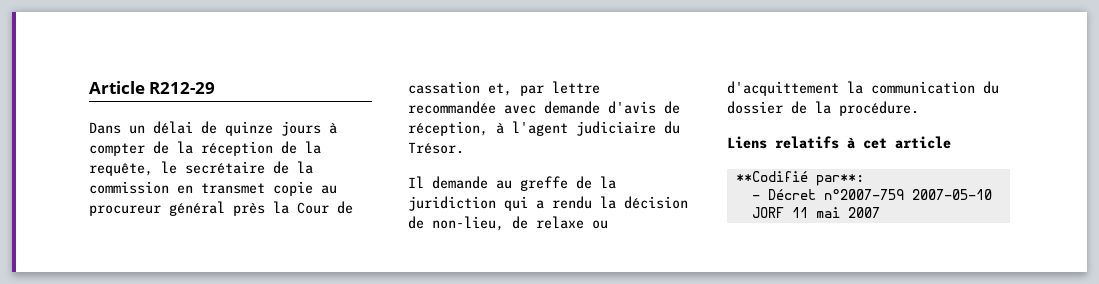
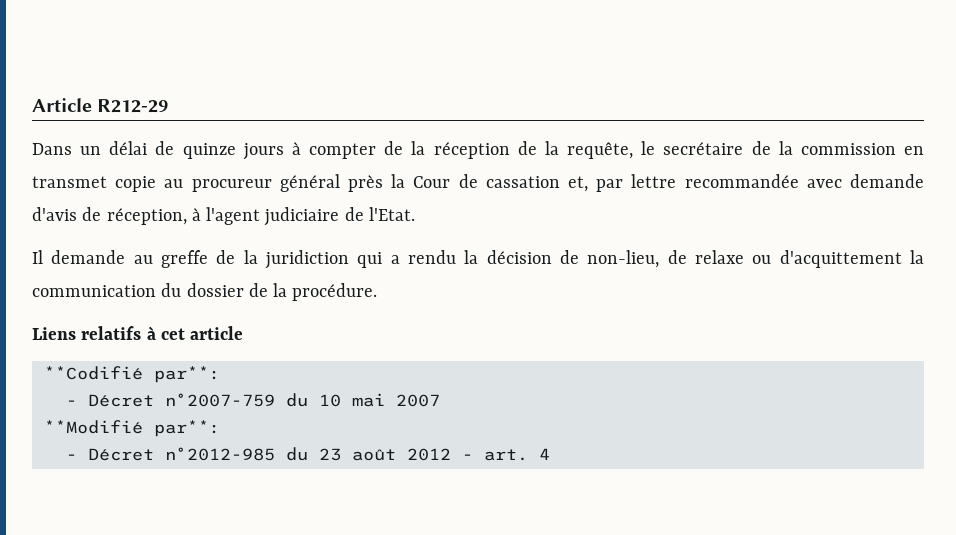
- Dans un délai de quinze jours à compter de la réception de la requête, le secrétaire de la commission en transmet copie au procureur général près la Cour de cassation et, par lettre recommandée avec demande d'avis de réception, à l'agent judiciaire du Trésor.
+ Dans un délai de quinze jours à compter de la réception de la requête, le secrétaire de la commission en transmet copie au procureur général près la Cour de cassation et, par lettre recommandée avec demande d'avis de réception, à l'agent judiciaire de l'Etat.
- - Décret n°2007-759 2007-05-10 JORF 11 mai 2007
+ - Décret n°2007-759 du 10 mai 2007
+ **Modifié par**:
+ - Décret n°2012-985 du 23 août 2012 - art. 4

